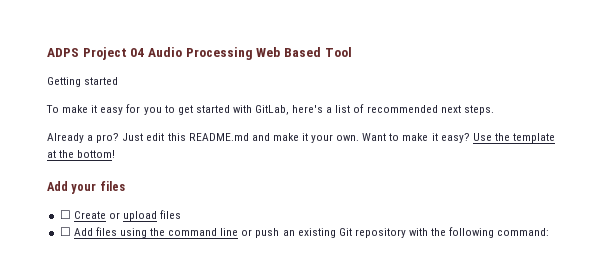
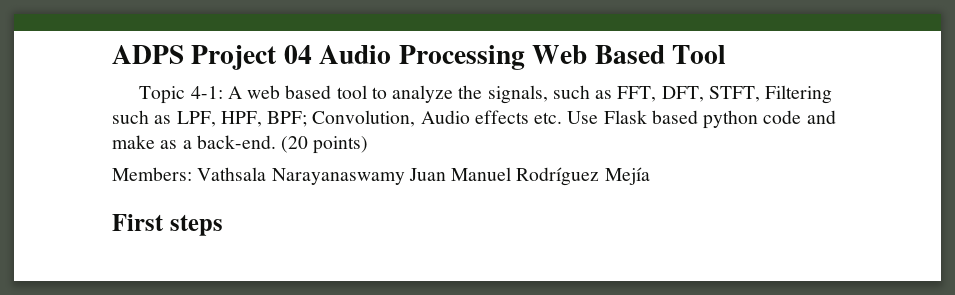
- Getting started
- To make it easy for you to get started with GitLab, here's a list of recommended next steps.
- Already a pro? Just edit this README.md and make it your own. Want to make it easy? Use the template at the bottom!
- Add your files
- ☐ Create or upload files
- ☐ Add files using the command line or push an existing Git repository with the following command:
+ Topic 4-1: A web based tool to analyze the signals, such as FFT, DFT, STFT, Filtering such as LPF, HPF, BPF; Convolution, Audio effects etc. Use Flask based python code and make as a back-end. (20 points)
+ Members: Vathsala Narayanaswamy Juan Manuel Rodríguez Mejía
+ First steps

